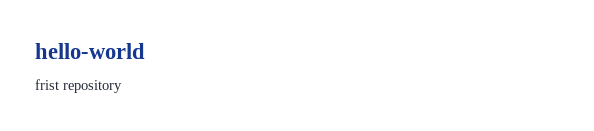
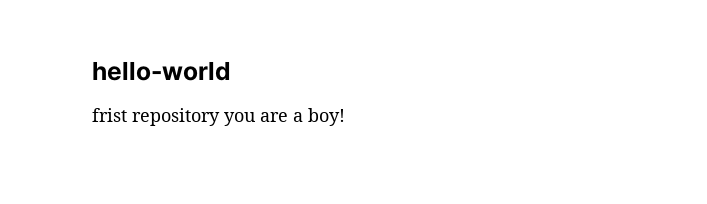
- frist repository
+ frist repository you are a boy!

